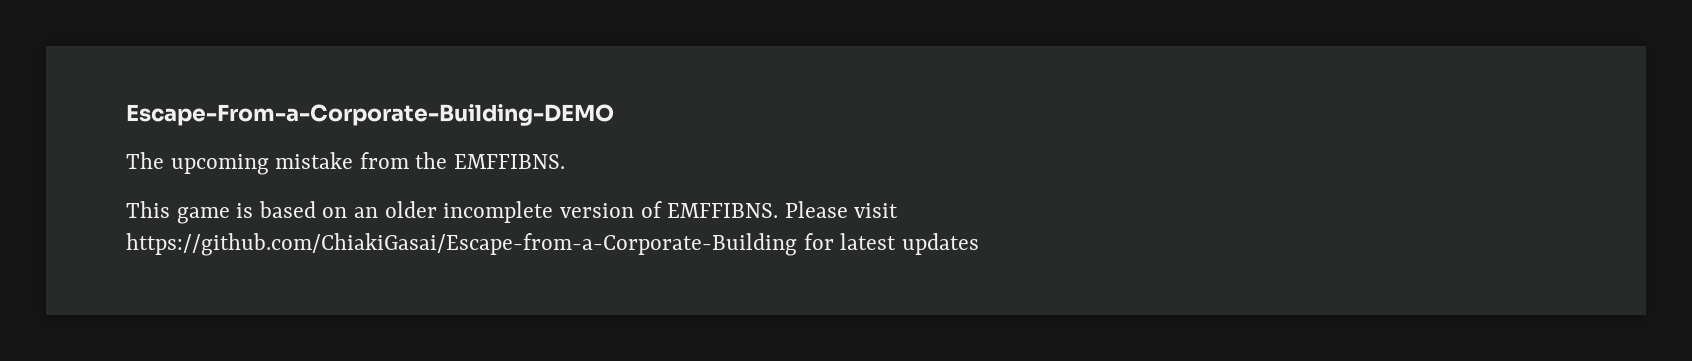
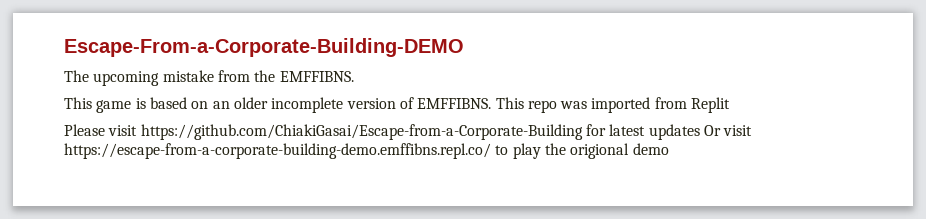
- This game is based on an older incomplete version of EMFFIBNS. Please visit https://github.com/ChiakiGasai/Escape-from-a-Corporate-Building for latest updates
+ This game is based on an older incomplete version of EMFFIBNS. This repo was imported from Replit
+ Please visit https://github.com/ChiakiGasai/Escape-from-a-Corporate-Building for latest updates Or visit https://escape-from-a-corporate-building-demo.emffibns.repl.co/ to play the origional demo

